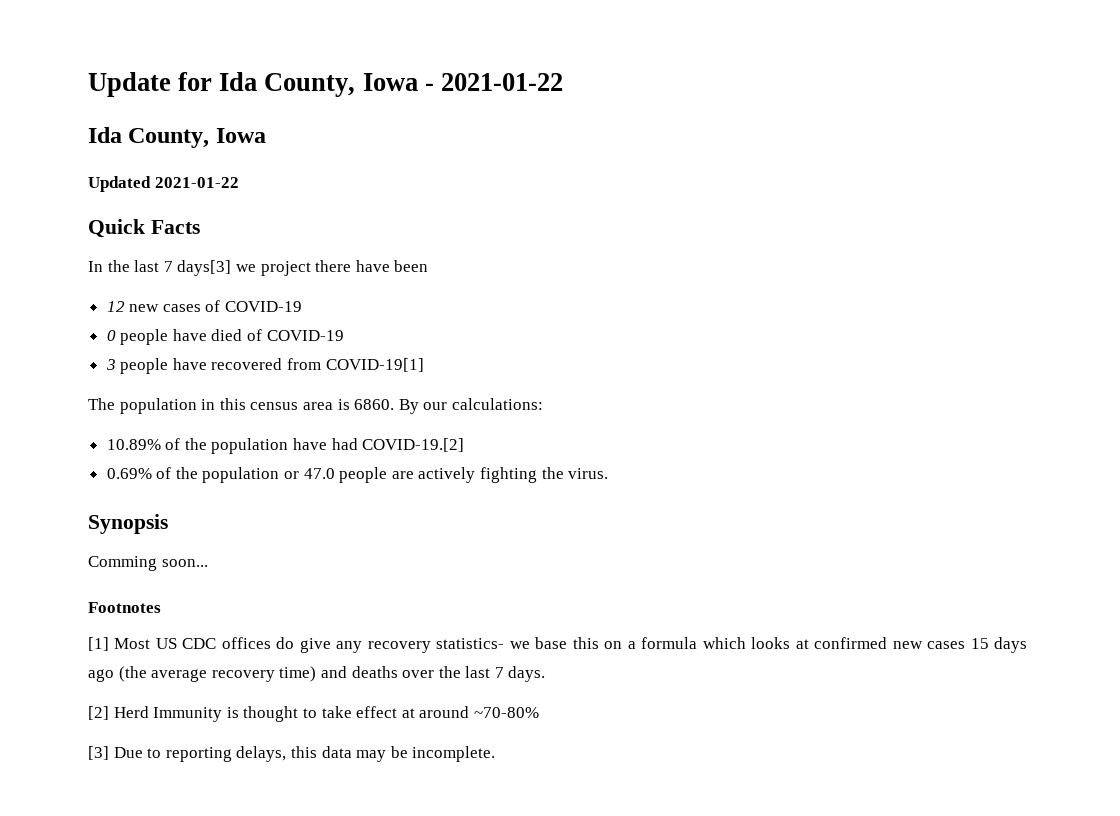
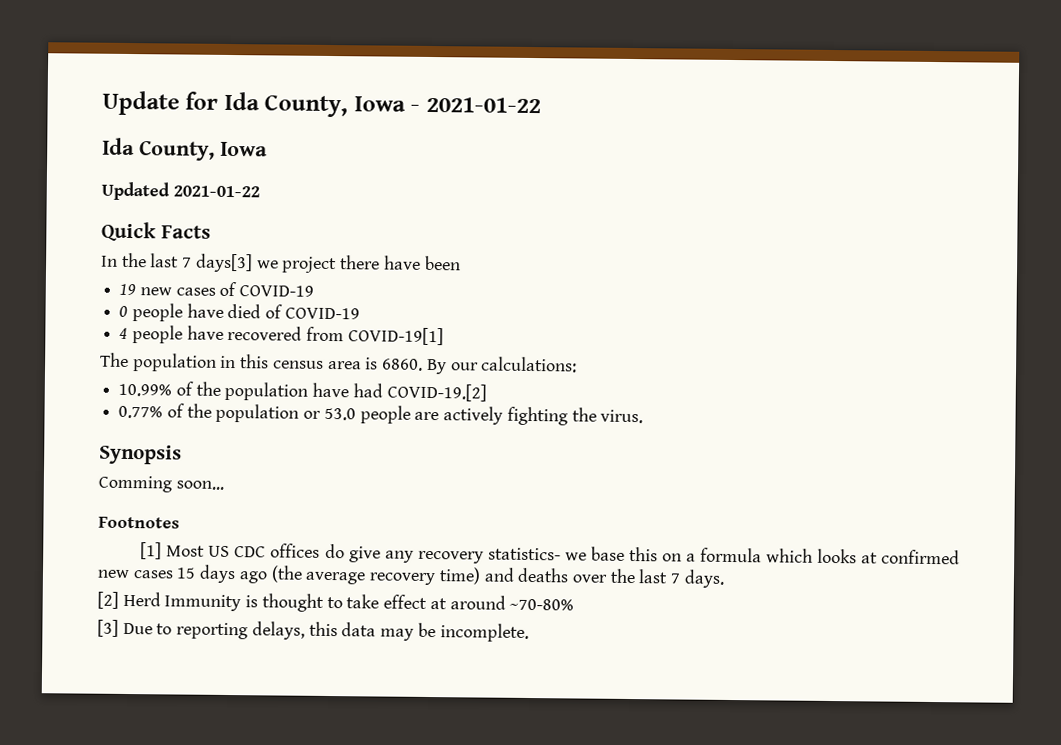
- 12 new cases of COVID-19
+ 19 new cases of COVID-19
- 3 people have recovered from COVID-19[1]
+ 4 people have recovered from COVID-19[1]
- 10.89% of the population have had COVID-19.[2]
+ 10.99% of the population have had COVID-19.[2]
- 0.69% of the population or 47.0 people are actively fighting the virus.
+ 0.77% of the population or 53.0 people are actively fighting the virus.

